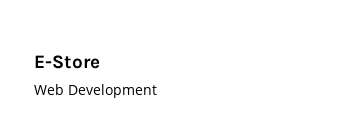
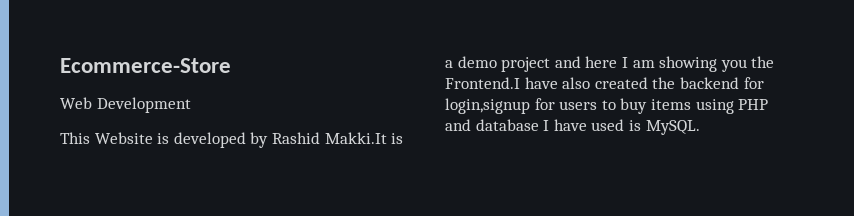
- E-Store
+ Ecommerce-Store
+ This Website is developed by Rashid Makki.It is a demo project and here I am showing you the Frontend.I have also created the backend for login,signup for users to buy items using PHP and database I have used is MySQL.

